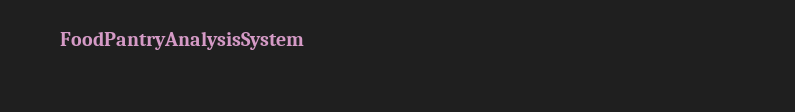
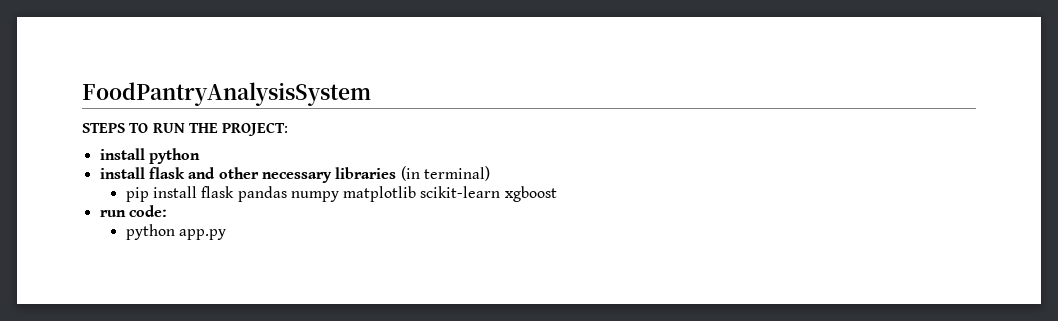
+ STEPS TO RUN THE PROJECT:
+ install python
+ install flask and other necessary libraries (in terminal)
+ pip install flask pandas numpy matplotlib scikit-learn xgboost
+ run code:
+ python app.py

